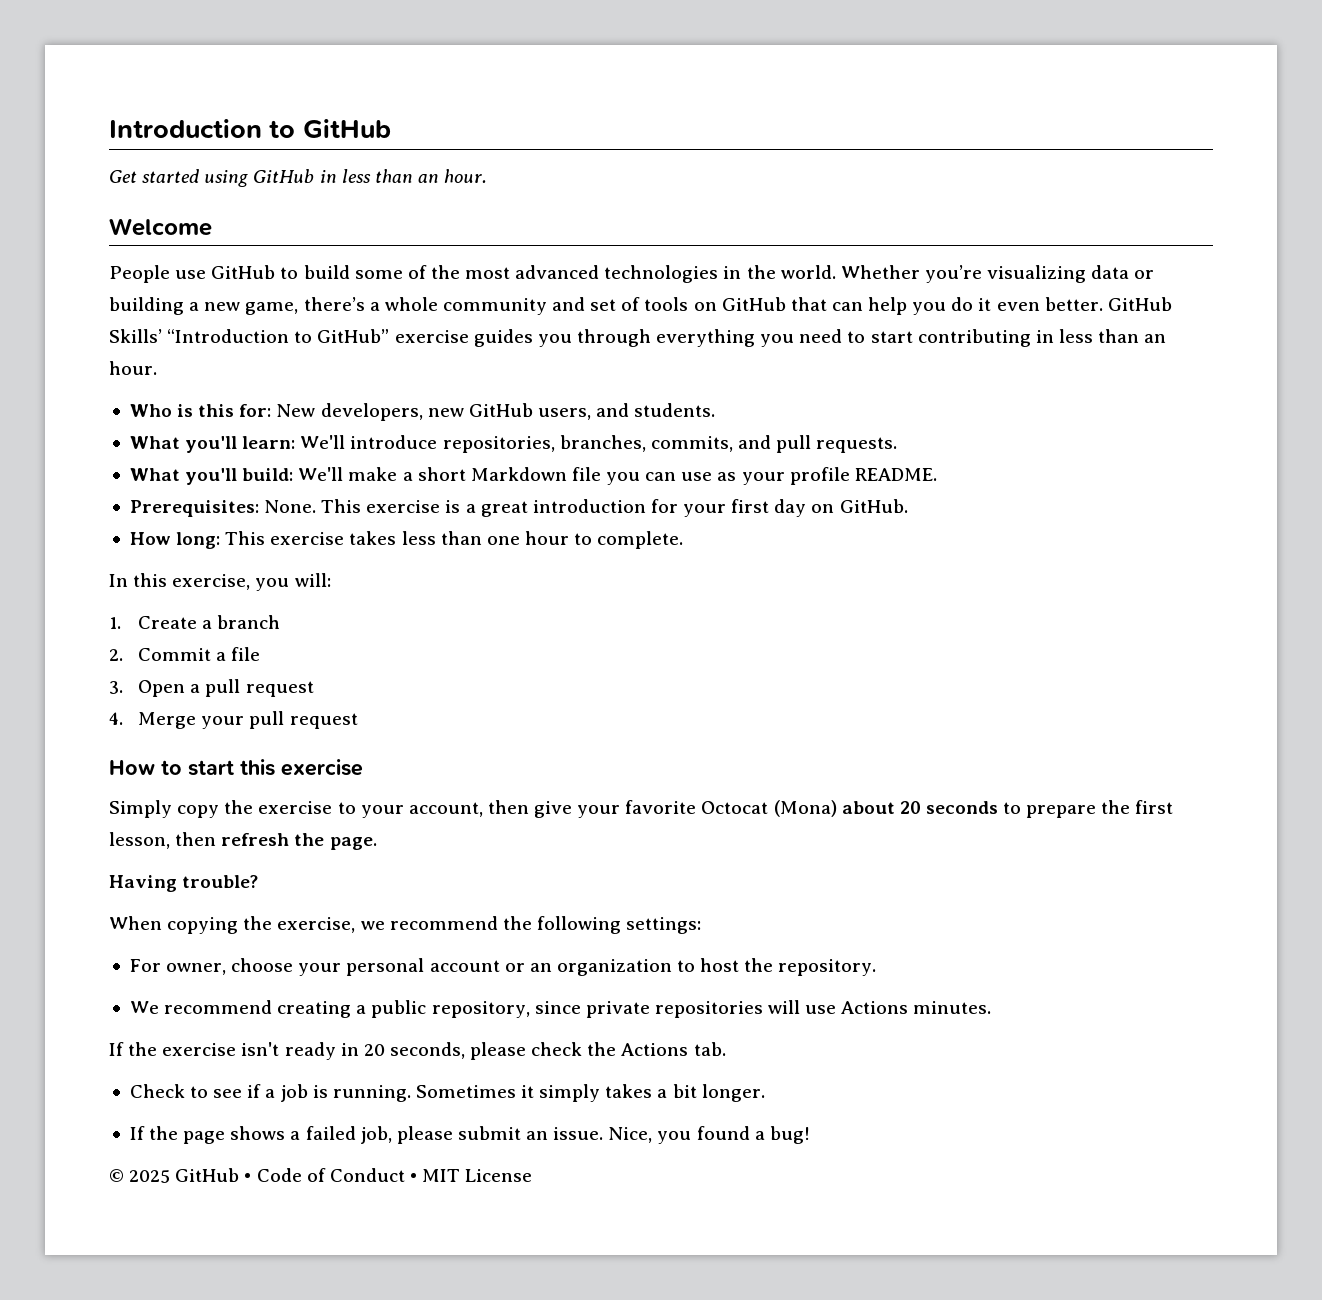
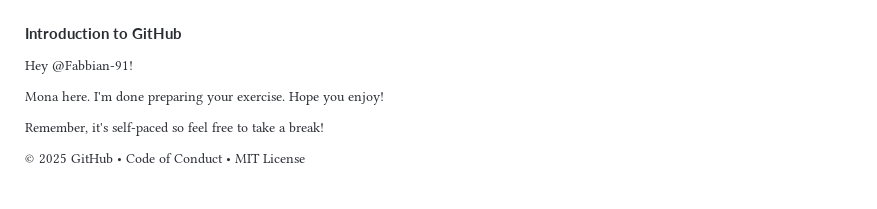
- Get started using GitHub in less than an hour.
- Welcome
- People use GitHub to build some of the most advanced technologies in the world. Whether you’re visualizing data or building a new game, there’s a whole community and set of tools on GitHub that can help you do it even better. GitHub Skills’ “Introduction to GitHub” exercise guides you through everything you need to start contributing in less than an hour.
- Who is this for: New developers, new GitHub users, and students.
- What you'll learn: We'll introduce repositories, branches, commits, and pull requests.
- What you'll build: We'll make a short Markdown file you can use as your profile README.
- Prerequisites: None. This exercise is a great introduction for your first day on GitHub.
- How long: This exercise takes less than one hour to complete.
- In this exercise, you will:
- 1. Create a branch
- 2. Commit a file
- 3. Open a pull request
- 4. Merge your pull request
- How to start this exercise
- Simply copy the exercise to your account, then give your favorite Octocat (Mona) about 20 seconds to prepare the first lesson, then refresh the page.
- Having trouble?
- When copying the exercise, we recommend the following settings:
- For owner, choose your personal account or an organization to host the repository.
- We recommend creating a public repository, since private repositories will use Actions minutes.
- If the exercise isn't ready in 20 seconds, please check the Actions tab.
- Check to see if a job is running. Sometimes it simply takes a bit longer.
- If the page shows a failed job, please submit an issue. Nice, you found a bug!
+ Hey @Fabbian-91!
+ Mona here. I'm done preparing your exercise. Hope you enjoy!
+ Remember, it's self-paced so feel free to take a break!

